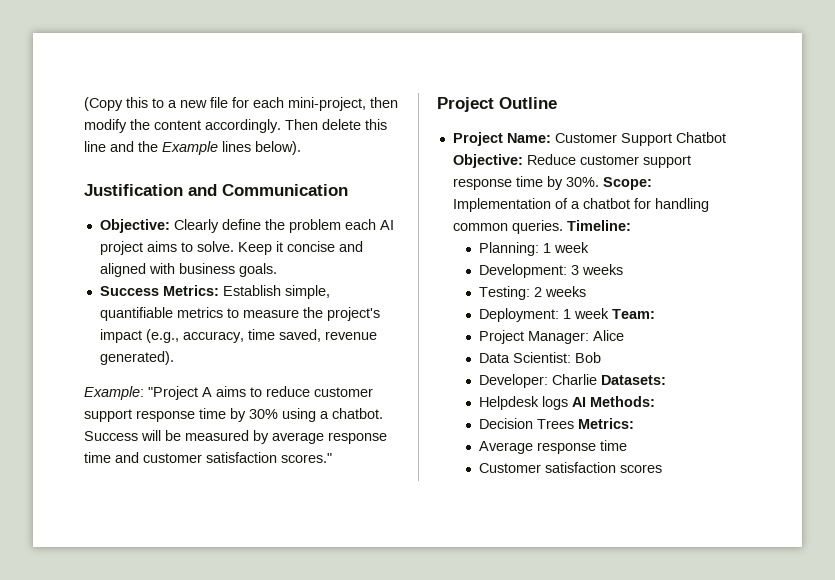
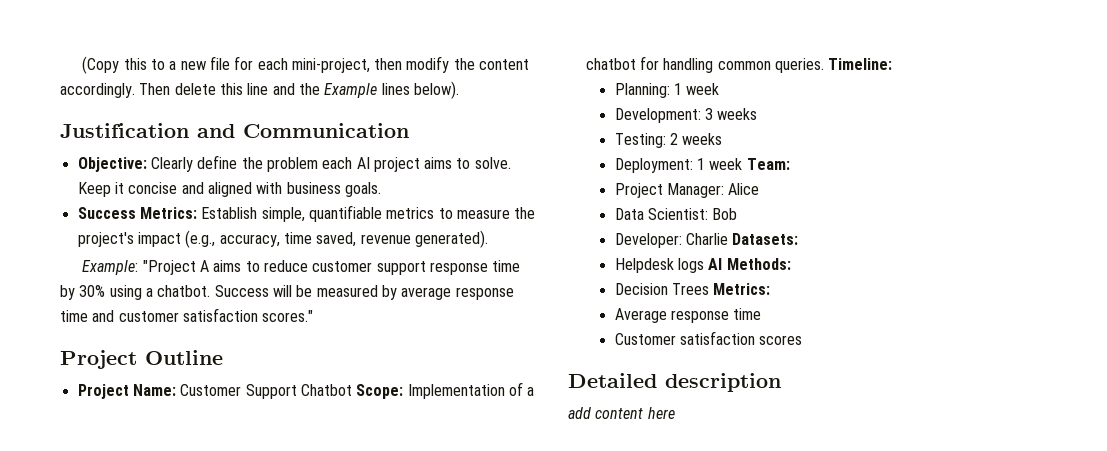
- Project Name: Customer Support Chatbot Objective: Reduce customer support response time by 30%. Scope: Implementation of a chatbot for handling common queries.
+ Project Name: Customer Support Chatbot Scope: Implementation of a chatbot for handling common queries.
+ Detailed description
+ add content here

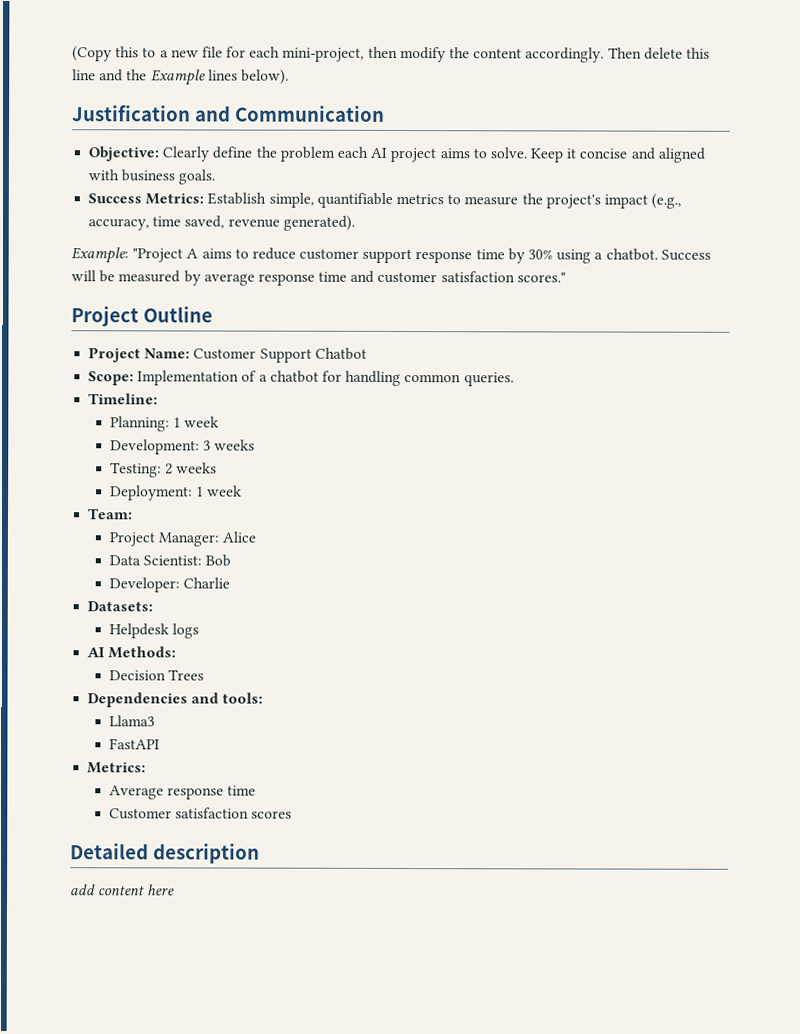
- Project Name: Customer Support Chatbot Scope: Implementation of a chatbot for handling common queries. Timeline:
+ Project Name: Customer Support Chatbot
+ Scope: Implementation of a chatbot for handling common queries.
+ Timeline:
- Deployment: 1 week Team:
+ Deployment: 1 week
+ Team:
- Developer: Charlie Datasets:
+ Developer: Charlie
+ Datasets:
- Helpdesk logs AI Methods:
+ Helpdesk logs
+ AI Methods:
- Decision Trees Metrics:
+ Decision Trees
+ Dependencies and tools:
+ Llama3
+ FastAPI
+ Metrics:

